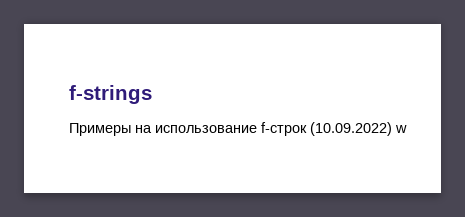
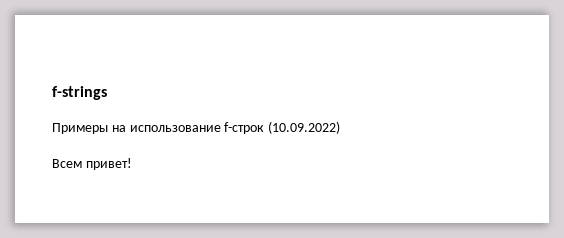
- Примеры на использование f-строк (10.09.2022) w
+ Примеры на использование f-строк (10.09.2022)
+ Всем привет!

